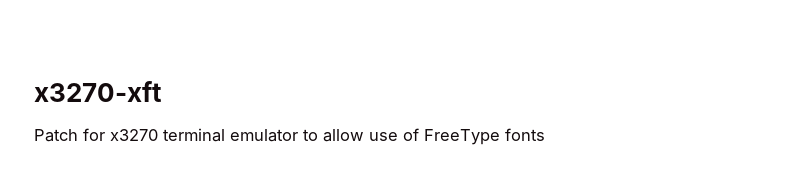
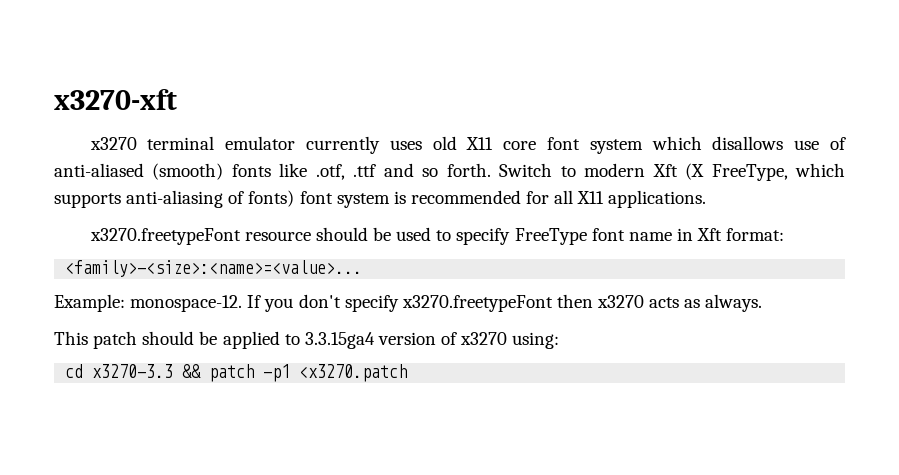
- Patch for x3270 terminal emulator to allow use of FreeType fonts
+ x3270 terminal emulator currently uses old X11 core font system which disallows use of anti-aliased (smooth) fonts like .otf, .ttf and so forth. Switch to modern Xft (X FreeType, which supports anti-aliasing of fonts) font system is recommended for all X11 applications.
+ x3270.freetypeFont resource should be used to specify FreeType font name in Xft format:
+ <family>-<size>:<name>=<value>...
+ Example: monospace-12. If you don't specify x3270.freetypeFont then x3270 acts as always.
+ This patch should be applied to 3.3.15ga4 version of x3270 using:
+ cd x3270-3.3 && patch -p1 <x3270.patch

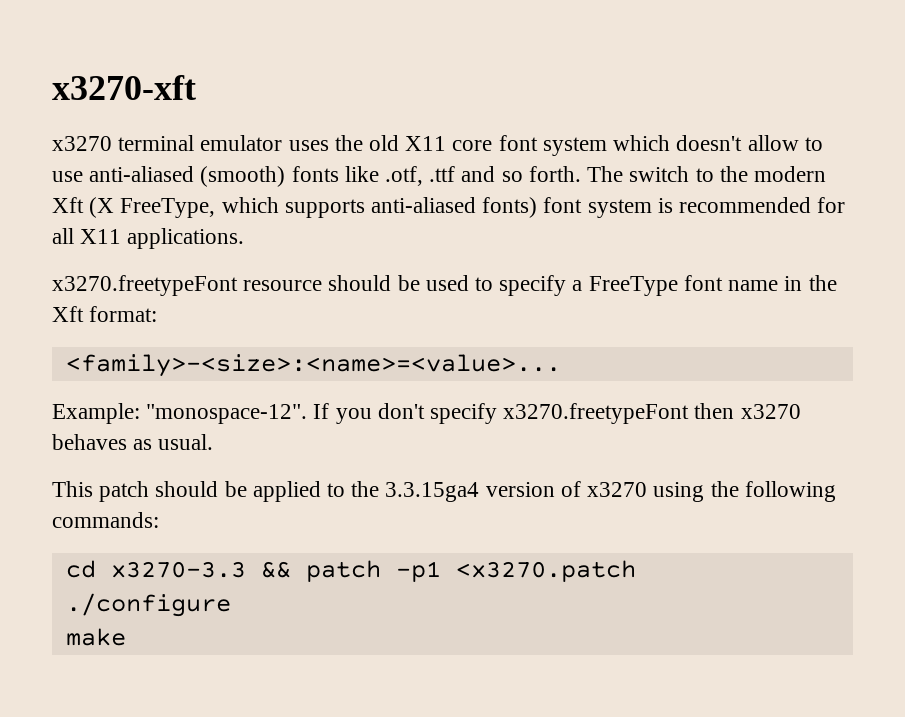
- x3270 terminal emulator currently uses old X11 core font system which disallows use of anti-aliased (smooth) fonts like .otf, .ttf and so forth.
+ x3270 terminal emulator uses the old X11 core font system which doesn't allow to use anti-aliased (smooth) fonts like .otf, .ttf and so forth.
- Switch to modern Xft (X FreeType, which supports anti-aliasing of fonts) font system is recommended for all X11 applications.
+ The switch to the modern Xft (X FreeType, which supports anti-aliased fonts) font system is recommended for all X11 applications.
- x3270.freetypeFont resource should be used to specify FreeType font name in Xft format:
+ x3270.freetypeFont resource should be used to specify a FreeType font name in the Xft format:
- Example: monospace-12.
+ Example: "monospace-12".
- If you don't specify x3270.freetypeFont then x3270 acts as always.
+ If you don't specify x3270.freetypeFont then x3270 behaves as usual.
- This patch should be applied to 3.3.15ga4 version of x3270 using:
+ This patch should be applied to the 3.3.15ga4 version of x3270 using the following commands:
+ ./configure
+ make

